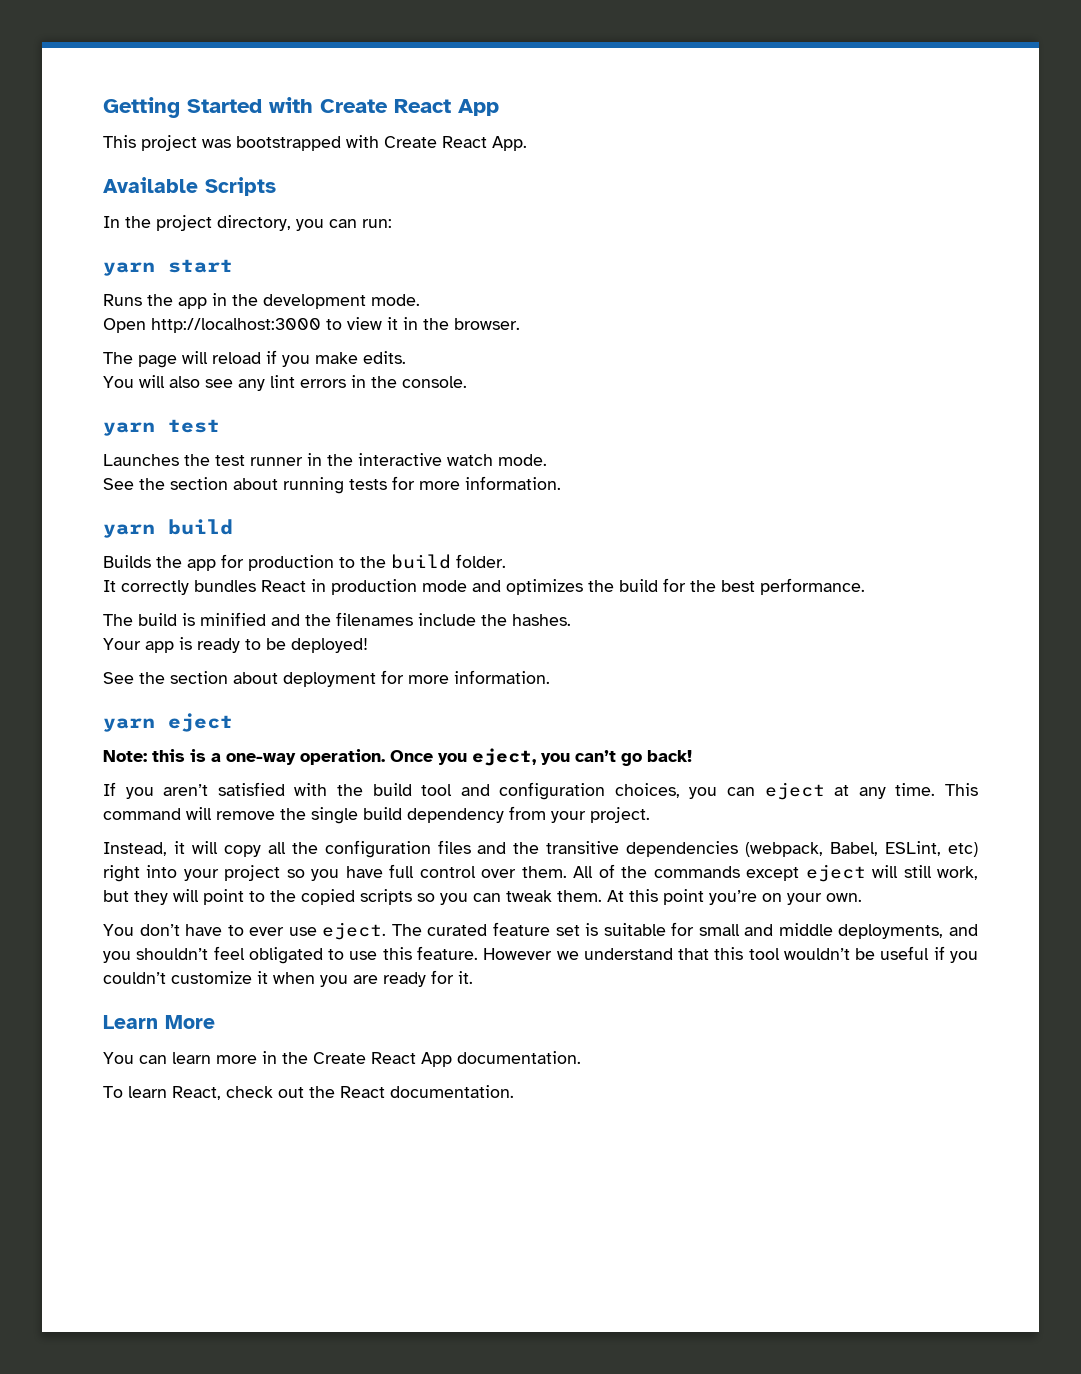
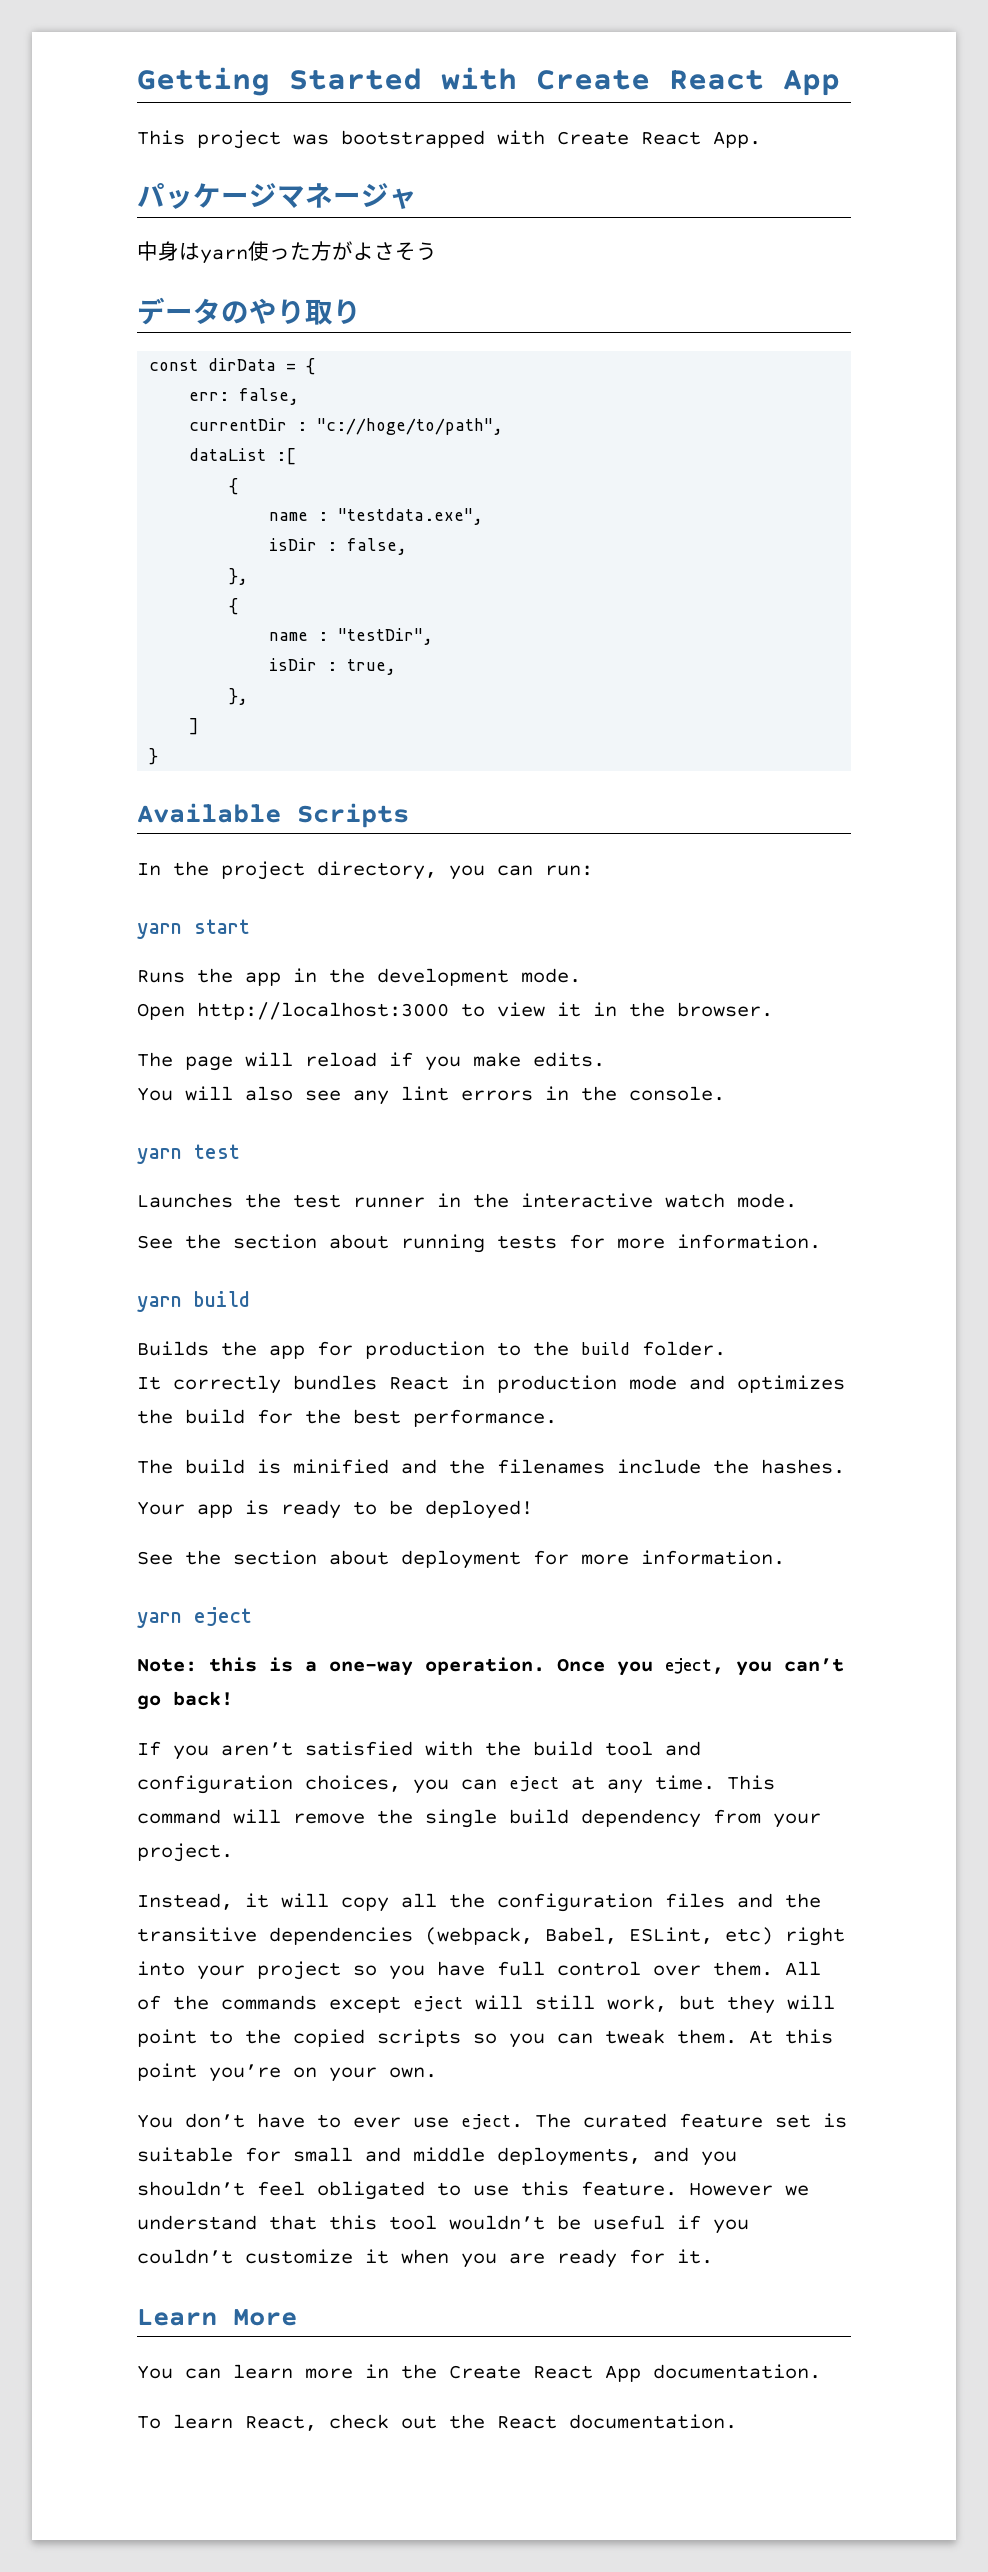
+ パッケージマネージャ
+ 中身はyarn使った方がよさそう
+ データのやり取り
+ const dirData = {
+ err: false,
+ currentDir : "c://hoge/to/path",
+ dataList :[
+ {
+ name : "testdata.exe",
+ isDir : false,
+ },
+ {
+ name : "testDir",
+ isDir : true,
+ },
+ ]
+ }

